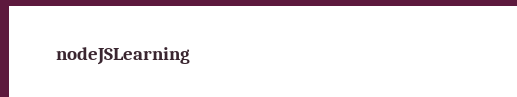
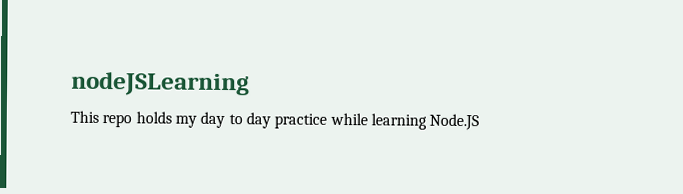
+ This repo holds my day to day practice while learning Node.JS

